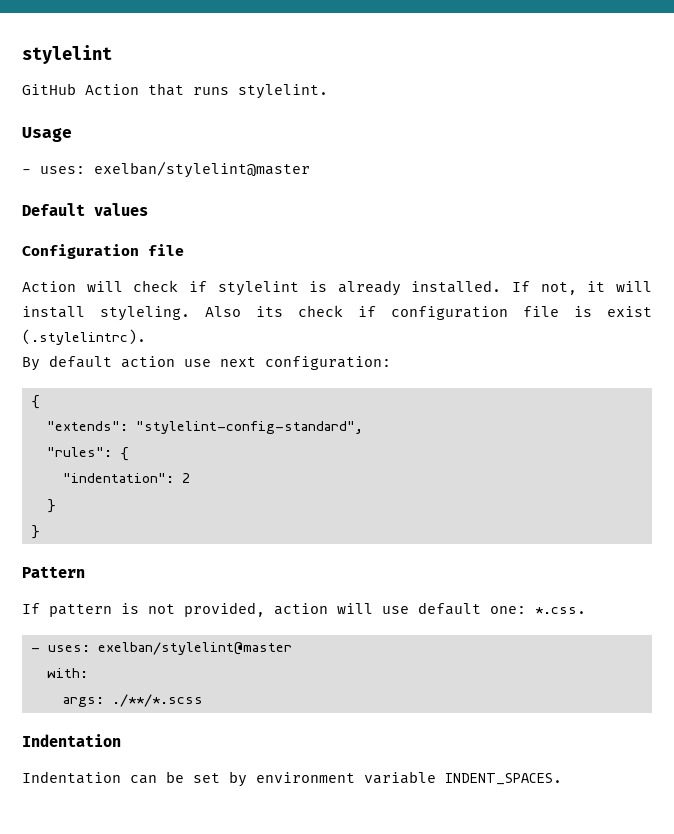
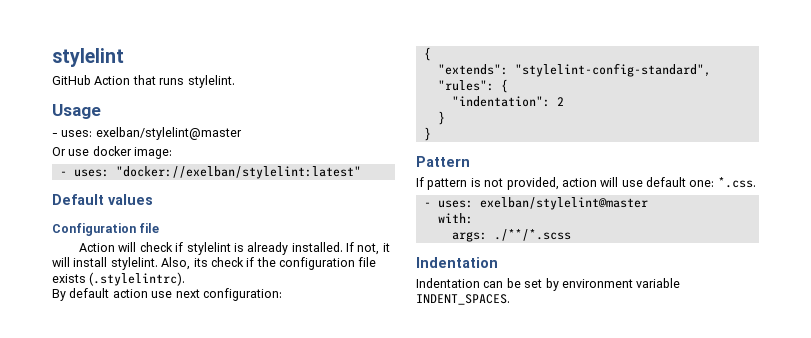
+ Or use docker image:
+ - uses: "docker://exelban/stylelint:latest"
- If not, it will install styleling. Also its check if configuration file is exist (.stylelintrc).
+ If not, it will install stylelint. Also, its check if the configuration file exists (.stylelintrc).

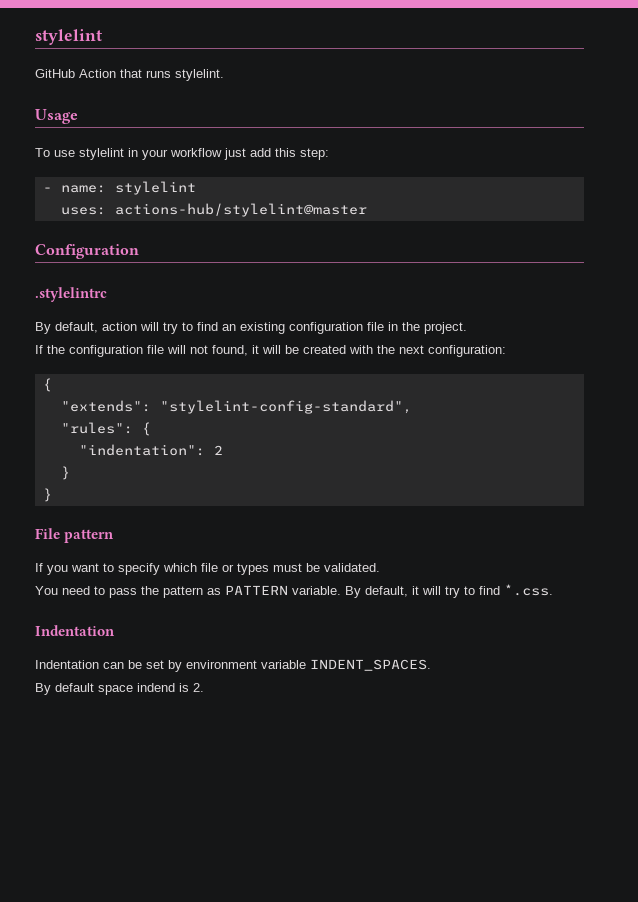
  Usage
- - uses: exelban/stylelint@master
- Or use docker image:
- - uses: "docker://exelban/stylelint:latest"
- Default values
- Configuration file
- Action will check if stylelint is already installed. If not, it will install stylelint. Also, its check if the configuration file exists (.stylelintrc).
- By default action use next configuration:
+ To use stylelint in your workflow just add this step:
+ - name: stylelint
+ uses: actions-hub/stylelint@master
+ Configuration
+ .stylelintrc
+ By default, action will try to find an existing configuration file in the project.
+ If the configuration file will not found, it will be created with the next configuration:
- Pattern
- If pattern is not provided, action will use default one: *.css.
- - uses: exelban/stylelint@master
- with:
- args: ./**/*.scss
+ File pattern
+ If you want to specify which file or types must be validated.
+ You need to pass the pattern as PATTERN variable. By default, it will try to find *.css.
+ By default space indend is 2.

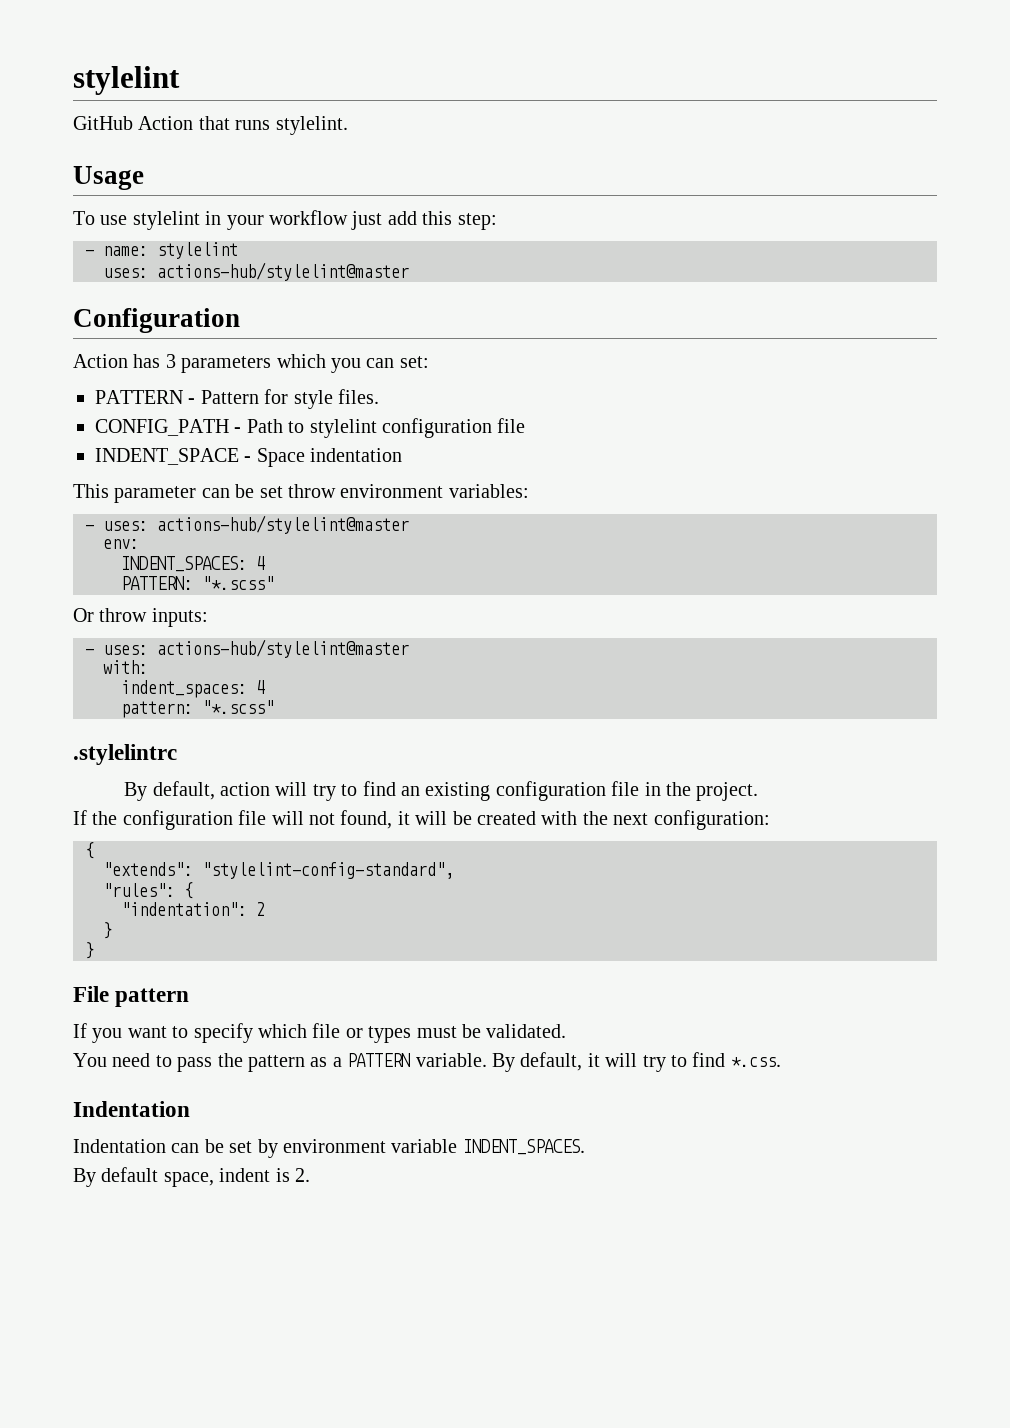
+ Action has 3 parameters which you can set:
+ PATTERN - Pattern for style files.
+ CONFIG_PATH - Path to stylelint configuration file
+ INDENT_SPACE - Space indentation
+ This parameter can be set throw environment variables:
+ - uses: actions-hub/stylelint@master
+ env:
+ INDENT_SPACES: 4
+ PATTERN: "*.scss"
+ Or throw inputs:
+ - uses: actions-hub/stylelint@master
+ with:
+ indent_spaces: 4
+ pattern: "*.scss"
- You need to pass the pattern as PATTERN variable.
+ You need to pass the pattern as a PATTERN variable.
- By default space indend is 2.
+ By default space, indent is 2.

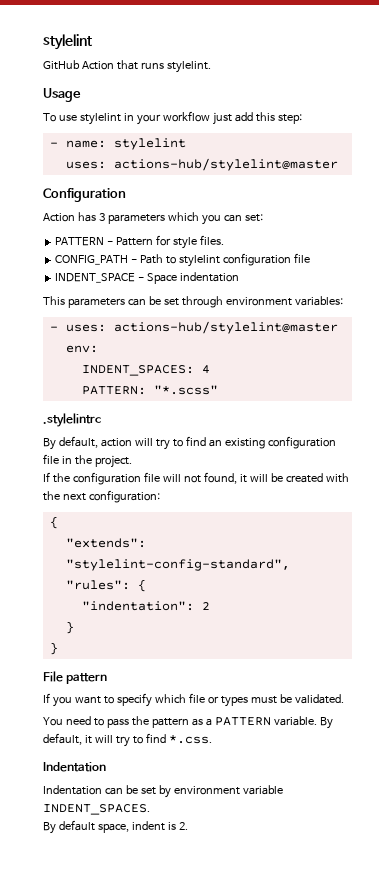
- This parameter can be set throw environment variables:
+ This parameters can be set through environment variables:
- Or throw inputs:
- - uses: actions-hub/stylelint@master
- with:
- indent_spaces: 4
- pattern: "*.scss"

